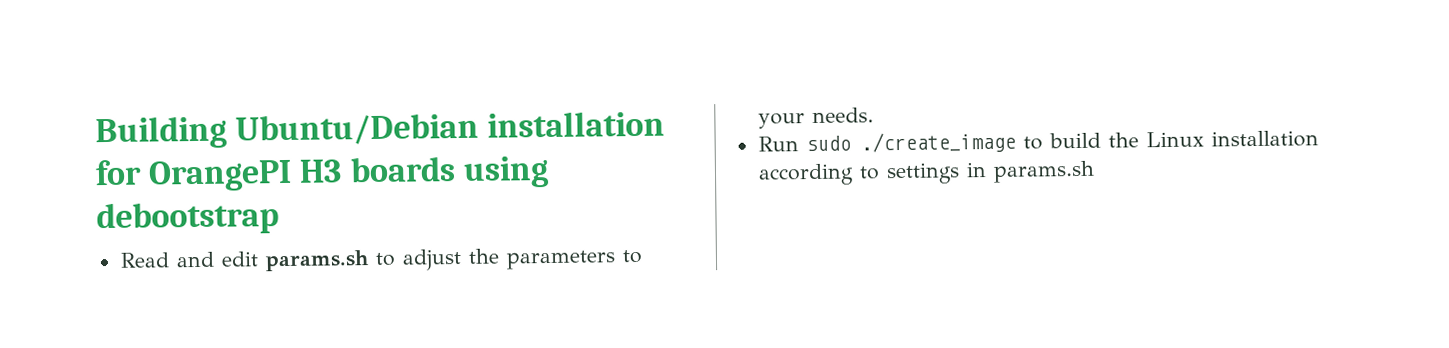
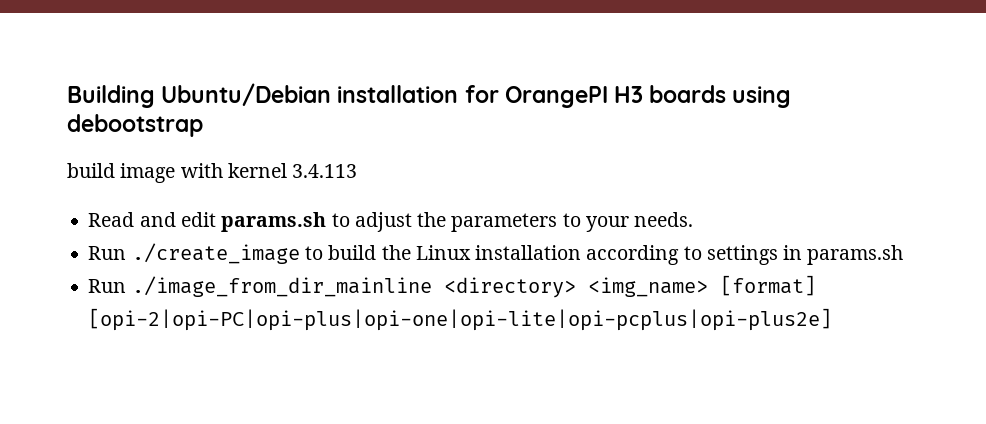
+ build image with kernel 3.4.113
- Run sudo ./create_image to build the Linux installation according to settings in params.sh
+ Run ./create_image to build the Linux installation according to settings in params.sh
+ Run ./image_from_dir_mainline <directory> <img_name> [format] [opi-2|opi-PC|opi-plus|opi-one|opi-lite|opi-pcplus|opi-plus2e]

